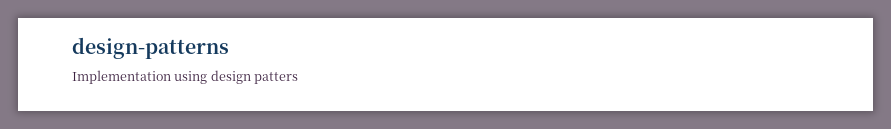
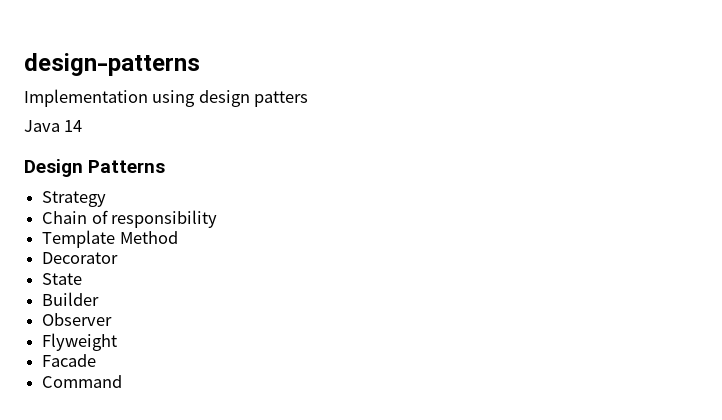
+ Java 14
+ Design Patterns
+ Strategy
+ Chain of responsibility
+ Template Method
+ Decorator
+ State
+ Builder
+ Observer
+ Flyweight
+ Facade
+ Command

